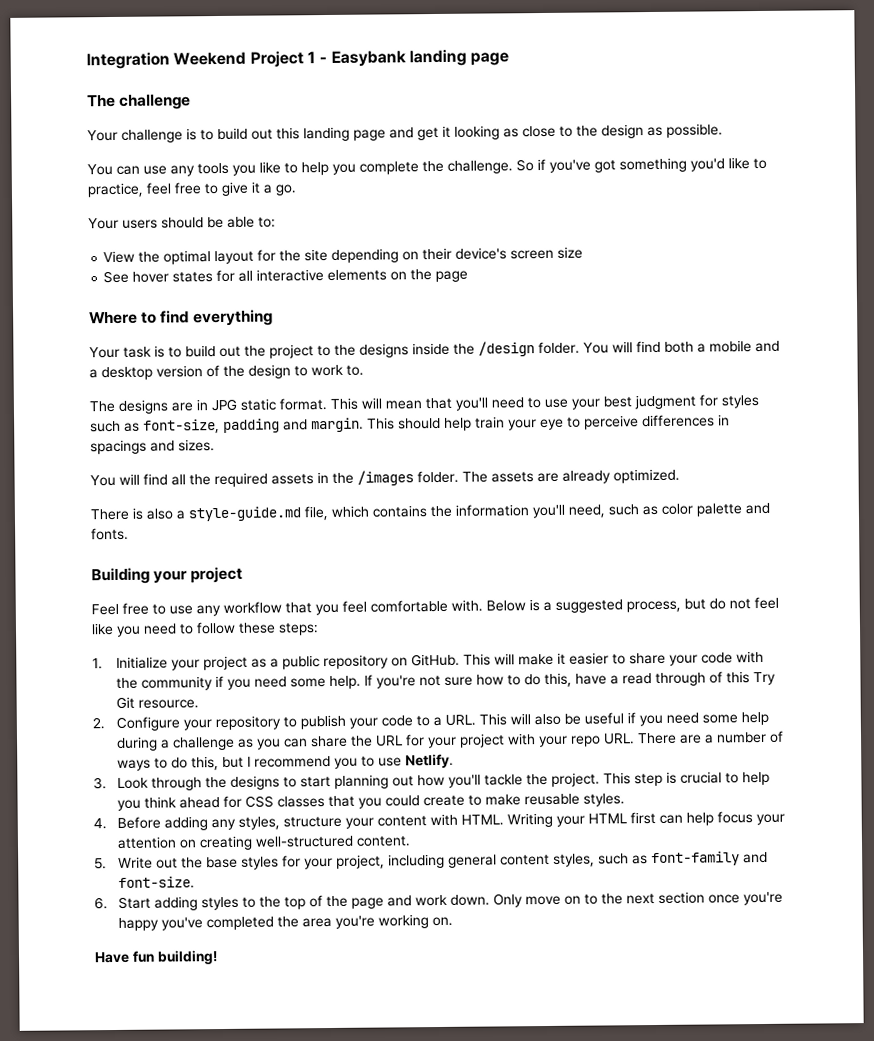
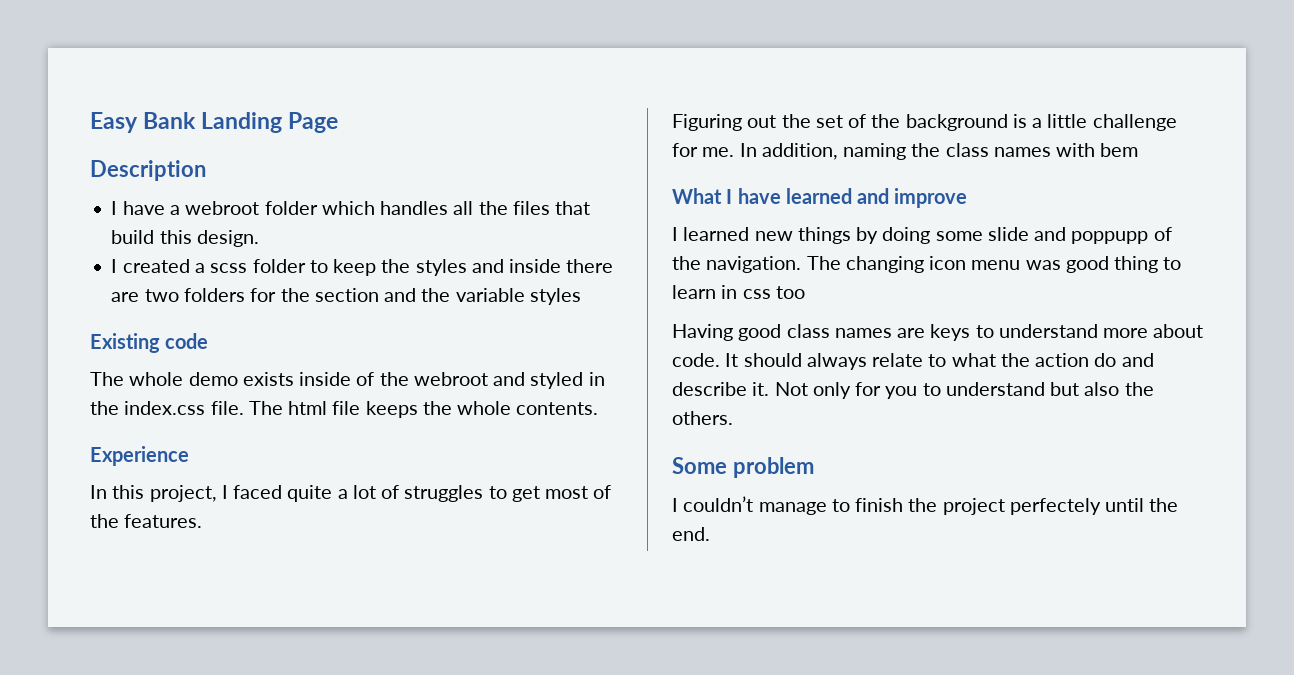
- Integration Weekend Project 1 - Easybank landing page
- The challenge
- Your challenge is to build out this landing page and get it looking as close to the design as possible.
- You can use any tools you like to help you complete the challenge. So if you've got something you'd like to practice, feel free to give it a go.
- Your users should be able to:
- View the optimal layout for the site depending on their device's screen size
- See hover states for all interactive elements on the page
- Where to find everything
- Your task is to build out the project to the designs inside the /design folder. You will find both a mobile and a desktop version of the design to work to.
- The designs are in JPG static format. This will mean that you'll need to use your best judgment for styles such as font-size, padding and margin. This should help train your eye to perceive differences in spacings and sizes.
- You will find all the required assets in the /images folder. The assets are already optimized.
- There is also a style-guide.md file, which contains the information you'll need, such as color palette and fonts.
- Building your project
- Feel free to use any workflow that you feel comfortable with. Below is a suggested process, but do not feel like you need to follow these steps:
- 1. Initialize your project as a public repository on GitHub. This will make it easier to share your code with the community if you need some help. If you're not sure how to do this, have a read through of this Try Git resource.
- 2. Configure your repository to publish your code to a URL. This will also be useful if you need some help during a challenge as you can share the URL for your project with your repo URL. There are a number of ways to do this, but I recommend you to use Netlify.
- 3. Look through the designs to start planning out how you'll tackle the project. This step is crucial to help you think ahead for CSS classes that you could create to make reusable styles.
- 4. Before adding any styles, structure your content with HTML. Writing your HTML first can help focus your attention on creating well-structured content.
- 5. Write out the base styles for your project, including general content styles, such as font-family and font-size.
- 6. Start adding styles to the top of the page and work down. Only move on to the next section once you're happy you've completed the area you're working on.
- Have fun building!
+ Easy Bank Landing Page
+ Description
+ I have a webroot folder which handles all the files that build this design.
+ I created a scss folder to keep the styles and inside there are two folders for the section and the variable styles
+ Existing code
+ The whole demo exists inside of the webroot and styled in the index.css file. The html file keeps the whole contents.
+ Experience
+ In this project, I faced quite a lot of struggles to get most of the features.
+ Figuring out the set of the background is a little challenge for me. In addition, naming the class names with bem
+ What I have learned and improve
+ I learned new things by doing some slide and poppupp of the navigation. The changing icon menu was good thing to learn in css too
+ Having good class names are keys to understand more about code. It should always relate to what the action do and describe it. Not only for you to understand but also the others.
+ Some problem
+ I couldn’t manage to finish the project perfectely until the end.

